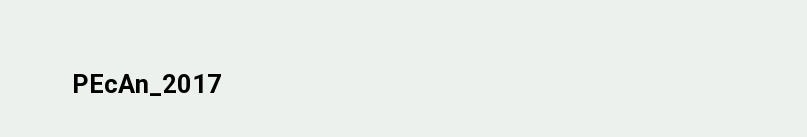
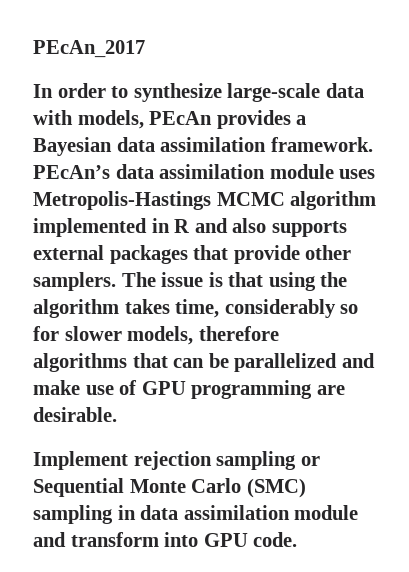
+ In order to synthesize large-scale data with models, PEcAn provides a Bayesian data assimilation framework. PEcAn’s data assimilation module uses Metropolis-Hastings MCMC algorithm implemented in R and also supports external packages that provide other samplers. The issue is that using the algorithm takes time, considerably so for slower models, therefore algorithms that can be parallelized and make use of GPU programming are desirable.
+ Implement rejection sampling or Sequential Monte Carlo (SMC) sampling in data assimilation module and transform into GPU code.

